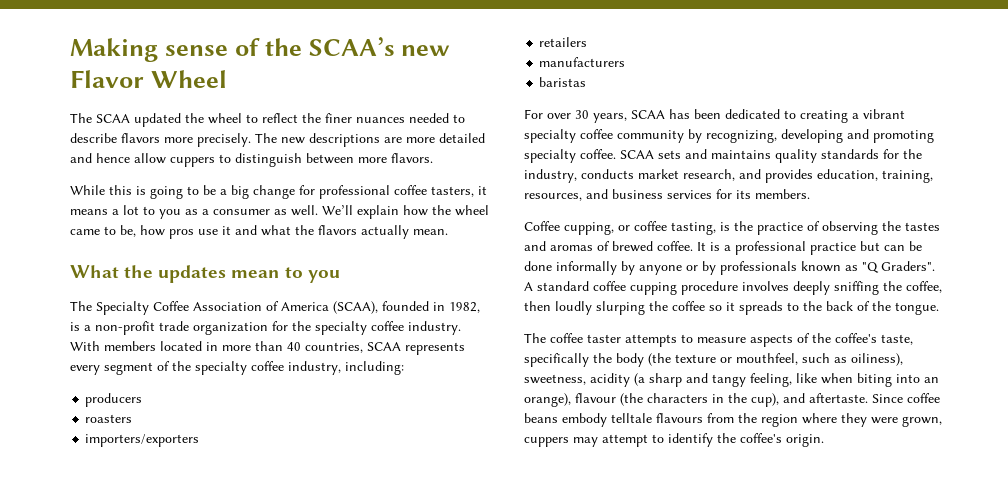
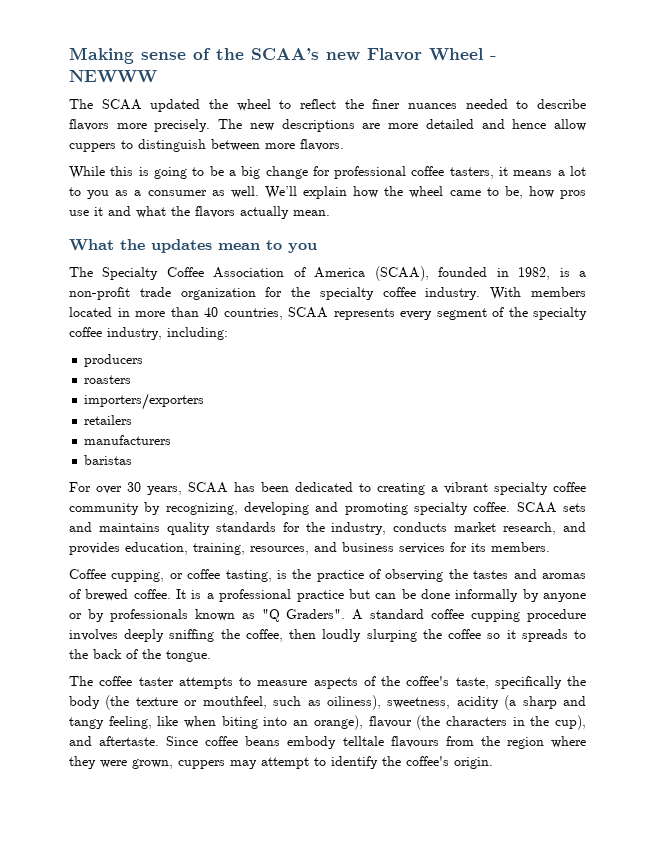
- Making sense of the SCAA’s new Flavor Wheel
+ Making sense of the SCAA’s new Flavor Wheel - NEWWW

